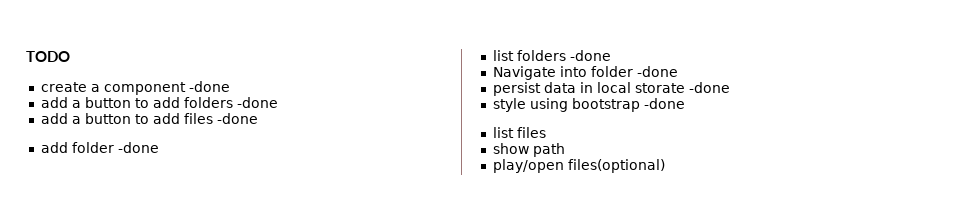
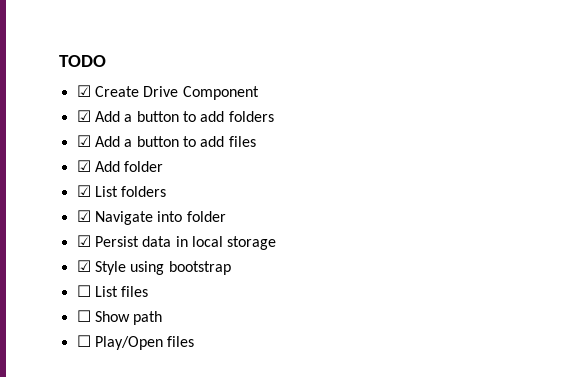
- create a component -done
- add a button to add folders -done
- add a button to add files -done
- add folder -done
- list folders -done
- Navigate into folder -done
- persist data in local storate -done
- style using bootstrap -done
- list files
- show path
+ ☑ Create Drive Component
+ ☑ Add a button to add folders
+ ☑ Add a button to add files
+ ☑ Add folder
+ ☑ List folders
+ ☑ Navigate into folder
+ ☑ Persist data in local storage
+ ☑ Style using bootstrap
+ ☐ List files
+ ☐ Show path
- play/open files(optional)
+ ☐ Play/Open files

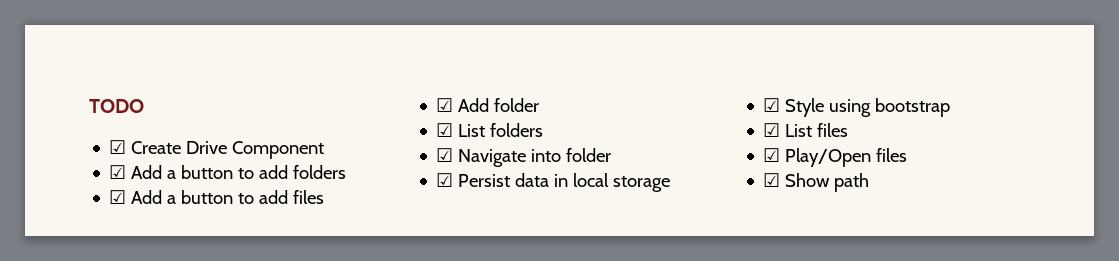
- ☐ List files
+ ☑ List files
- ☐ Show path
+ ☑ Play/Open files
+ ☑ Show path
- ☐ Play/Open files

